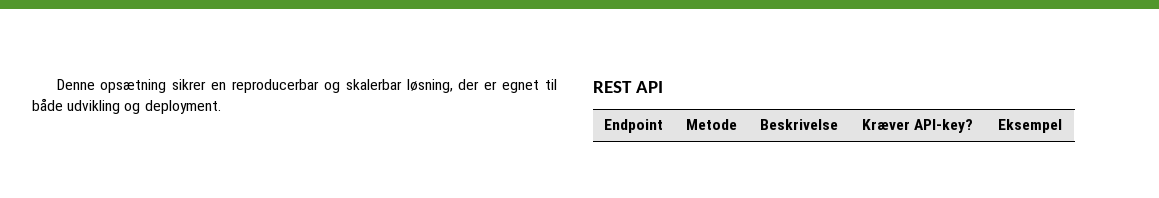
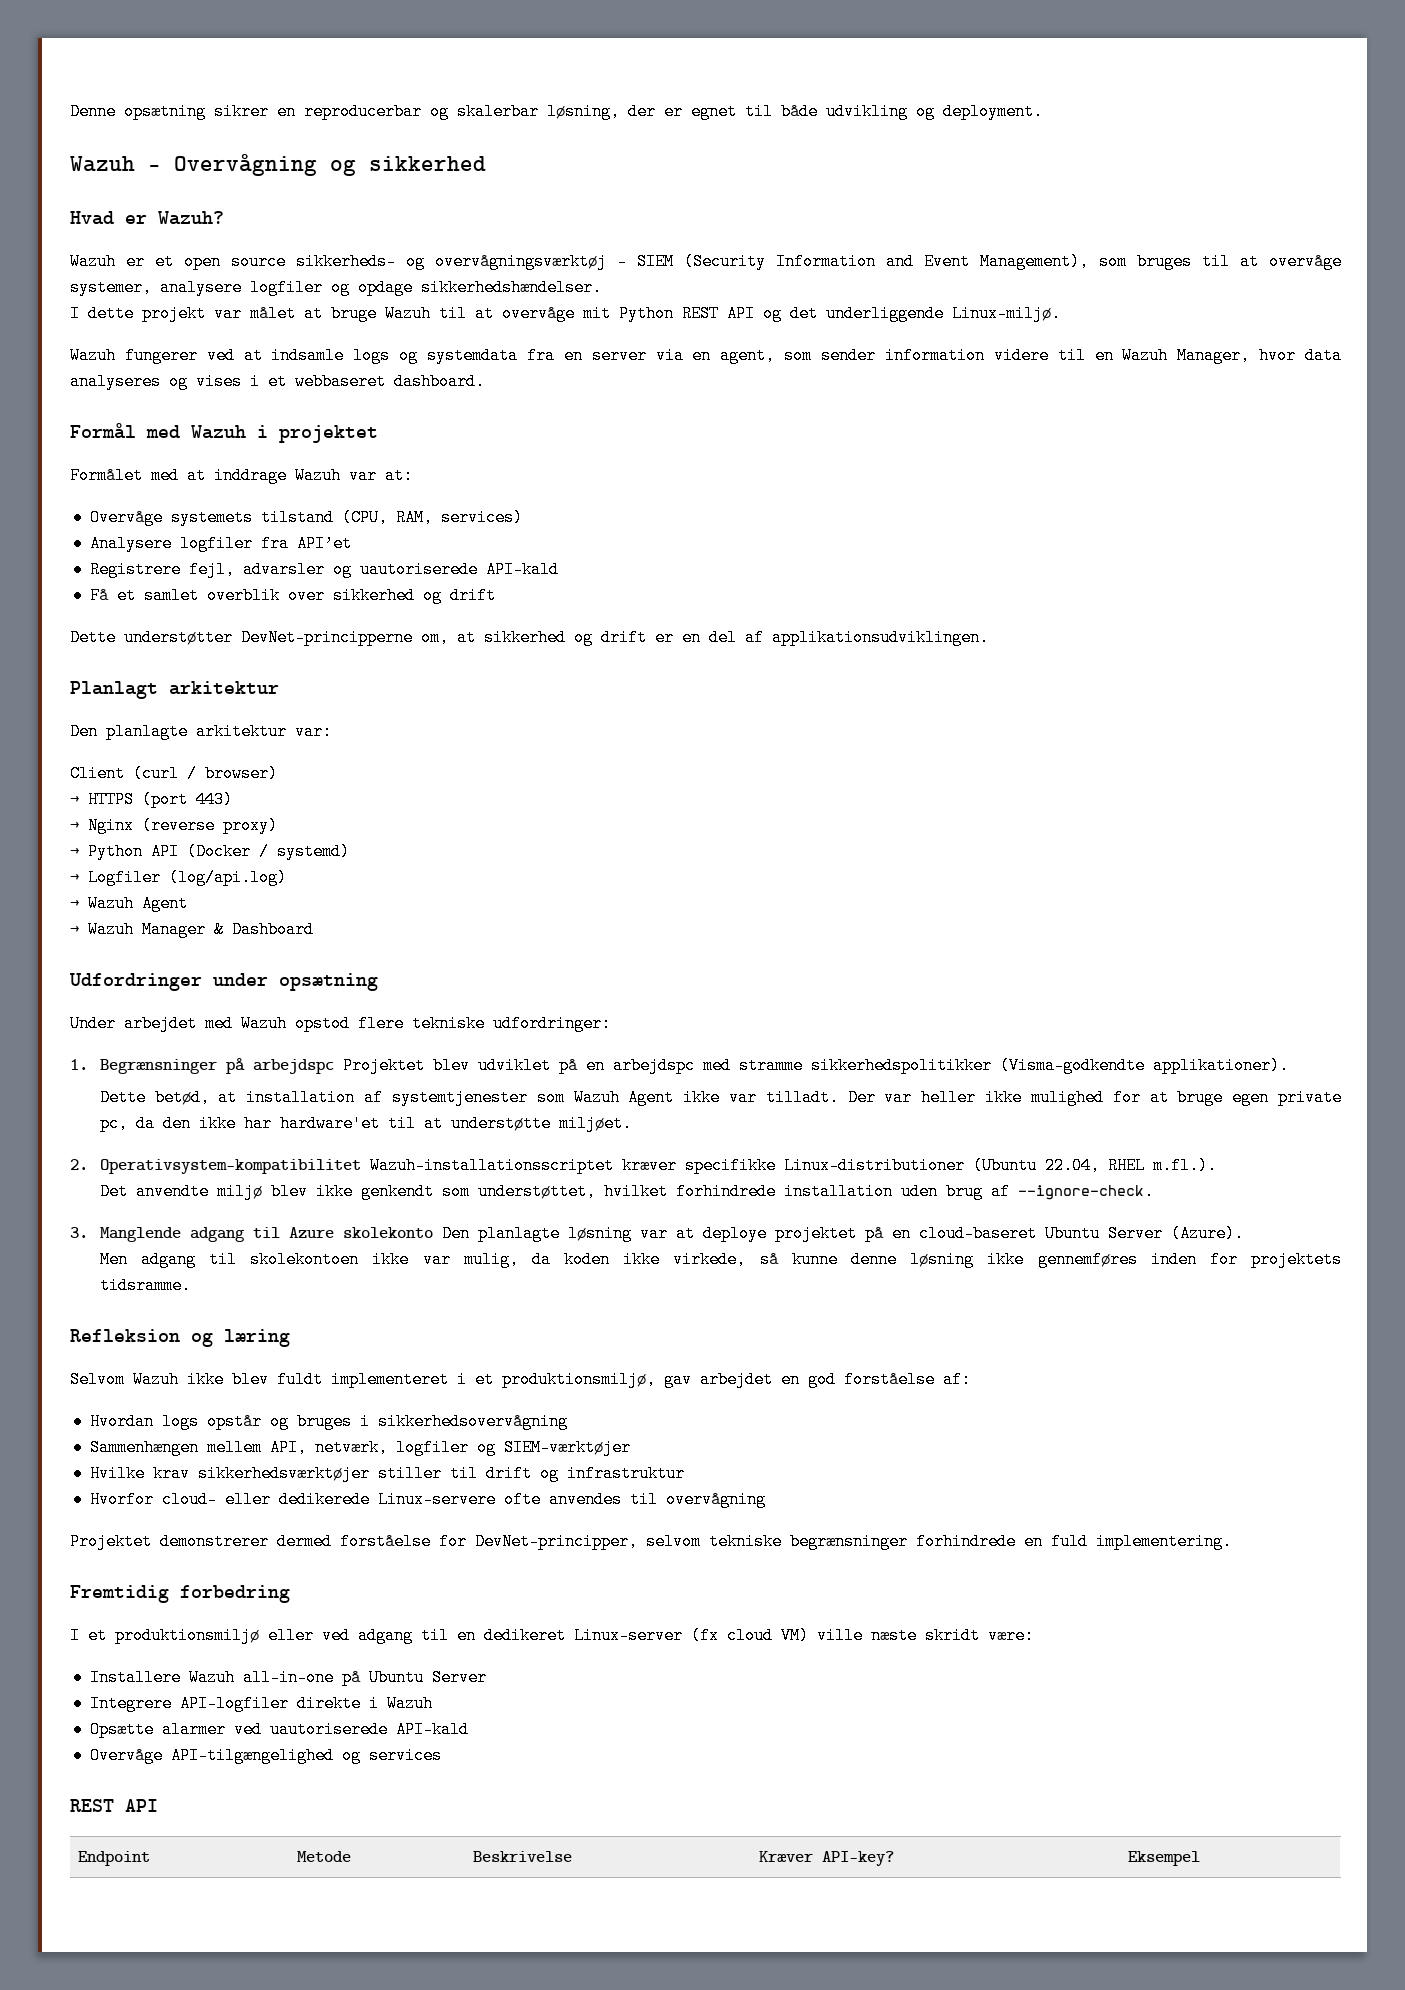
+ Wazuh – Overvågning og sikkerhed
+ Hvad er Wazuh?
+ Wazuh er et open source sikkerheds- og overvågningsværktøj - SIEM (Security Information and Event Management), som bruges til at overvåge systemer, analysere logfiler og opdage sikkerhedshændelser.
+ I dette projekt var målet at bruge Wazuh til at overvåge mit Python REST API og det underliggende Linux-miljø.
+ Wazuh fungerer ved at indsamle logs og systemdata fra en server via en agent, som sender information videre til en Wazuh Manager, hvor data analyseres og vises i et webbaseret dashboard.
+ Formål med Wazuh i projektet
+ Formålet med at inddrage Wazuh var at:
+ Overvåge systemets tilstand (CPU, RAM, services)
+ Analysere logfiler fra API’et
+ Registrere fejl, advarsler og uautoriserede API-kald
+ Få et samlet overblik over sikkerhed og drift
+ Dette understøtter DevNet-principperne om, at sikkerhed og drift er en del af applikationsudviklingen.
+ Planlagt arkitektur
+ Den planlagte arkitektur var:
+ Client (curl / browser)
+ → HTTPS (port 443)
+ → Nginx (reverse proxy)
+ → Python API (Docker / systemd)
+ → Logfiler (log/api.log)
+ → Wazuh Agent
+ → Wazuh Manager & Dashboard
+ Udfordringer under opsætning
+ Under arbejdet med Wazuh opstod flere tekniske udfordringer:
+ 1. Begrænsninger på arbejdspc Projektet blev udviklet på en arbejdspc med stramme sikkerhedspolitikker (Visma-godkendte applikationer).
+ Dette betød, at installation af systemtjenester som Wazuh Agent ikke var tilladt. Der var heller ikke mulighed for at bruge egen private pc, da den ikke har hardware'et til at understøtte miljøet.
+ 2. Operativsystem-kompatibilitet Wazuh-installationsscriptet kræver specifikke Linux-distributioner (Ubuntu 22.04, RHEL m.fl.).
+ Det anvendte miljø blev ikke genkendt som understøttet, hvilket forhindrede installation uden brug af --ignore-check.
+ 3. Manglende adgang til Azure skolekonto Den planlagte løsning var at deploye projektet på en cloud-baseret Ubuntu Server (Azure).
+ Men adgang til skolekontoen ikke var mulig, da koden ikke virkede, så kunne denne løsning ikke gennemføres inden for projektets tidsramme.
+ Refleksion og læring
+ Selvom Wazuh ikke blev fuldt implementeret i et produktionsmiljø, gav arbejdet en god forståelse af:
+ Hvordan logs opstår og bruges i sikkerhedsovervågning
+ Sammenhængen mellem API, netværk, logfiler og SIEM-værktøjer
+ Hvilke krav sikkerhedsværktøjer stiller til drift og infrastruktur
+ Hvorfor cloud- eller dedikerede Linux-servere ofte anvendes til overvågning
+ Projektet demonstrerer dermed forståelse for DevNet-principper, selvom tekniske begrænsninger forhindrede en fuld implementering.
+ Fremtidig forbedring
+ I et produktionsmiljø eller ved adgang til en dedikeret Linux-server (fx cloud VM) ville næste skridt være:
+ Installere Wazuh all-in-one på Ubuntu Server
+ Integrere API-logfiler direkte i Wazuh
+ Opsætte alarmer ved uautoriserede API-kald
+ Overvåge API-tilgængelighed og services

